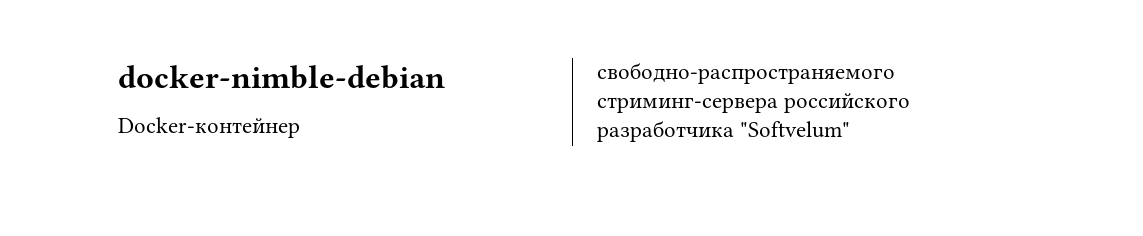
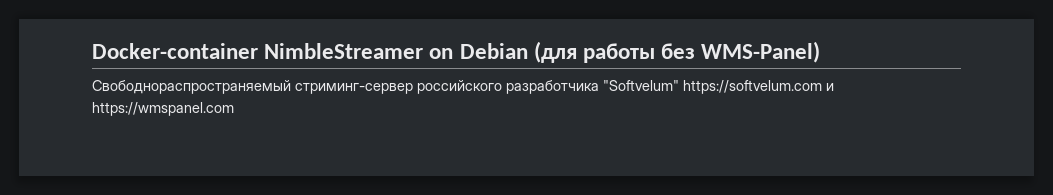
- docker-nimble-debian
- Docker-контейнер свободно-распространяемого стриминг-сервера российского разработчика "Softvelum"
+ Docker-container NimbleStreamer on Debian (для работы без WMS-Panel)
+ Свободнораспространяемый стриминг-сервер российского разработчика "Softvelum" https://softvelum.com и https://wmspanel.com

